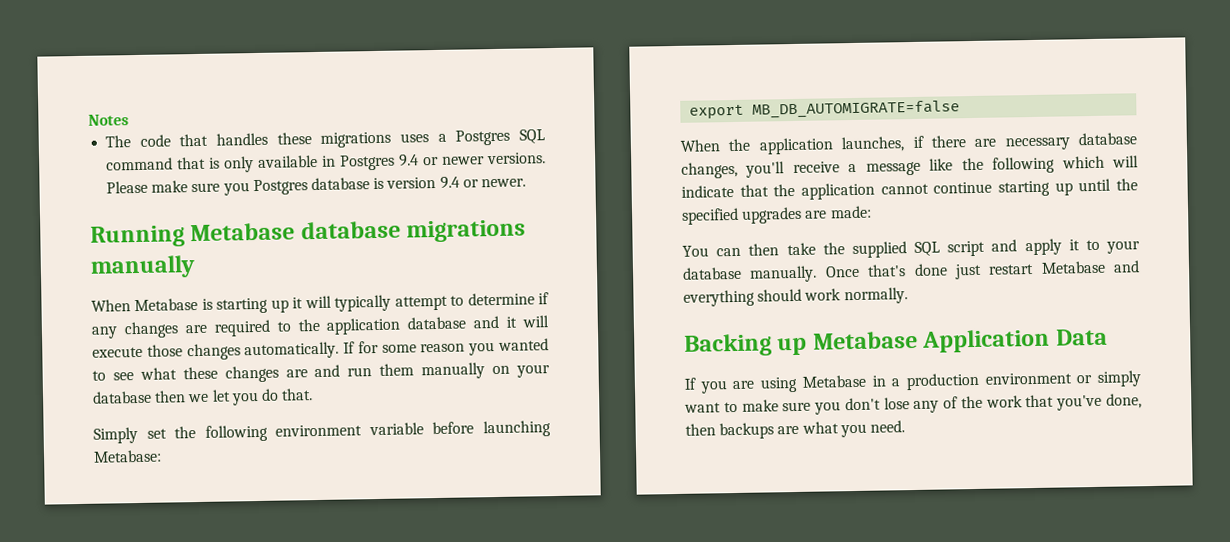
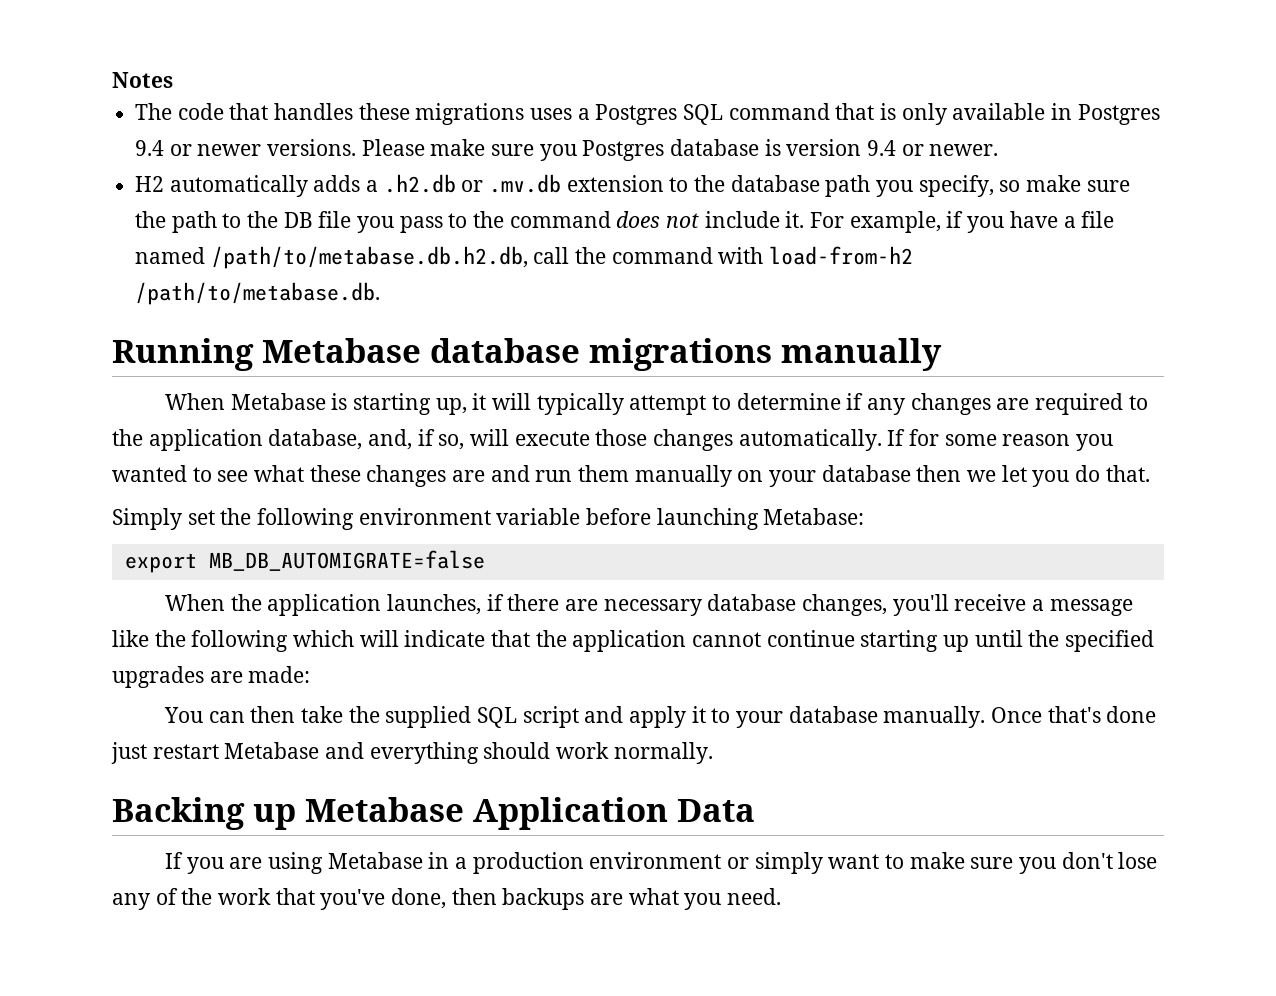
+ H2 automatically adds a .h2.db or .mv.db extension to the database path you specify, so make sure the path to the DB file you pass to the command does not include it. For example, if you have a file named /path/to/metabase.db.h2.db, call the command with load-from-h2 /path/to/metabase.db.
- When Metabase is starting up it will typically attempt to determine if any changes are required to the application database and it will execute those changes automatically.
+ When Metabase is starting up, it will typically attempt to determine if any changes are required to the application database, and, if so, will execute those changes automatically.

